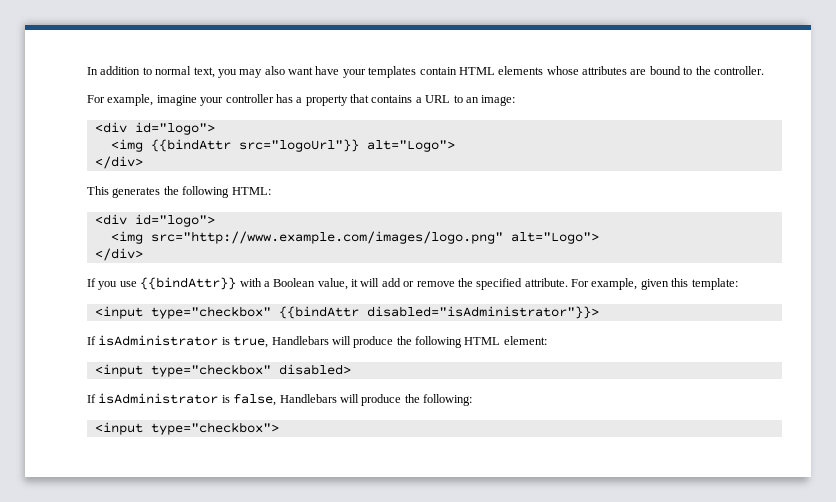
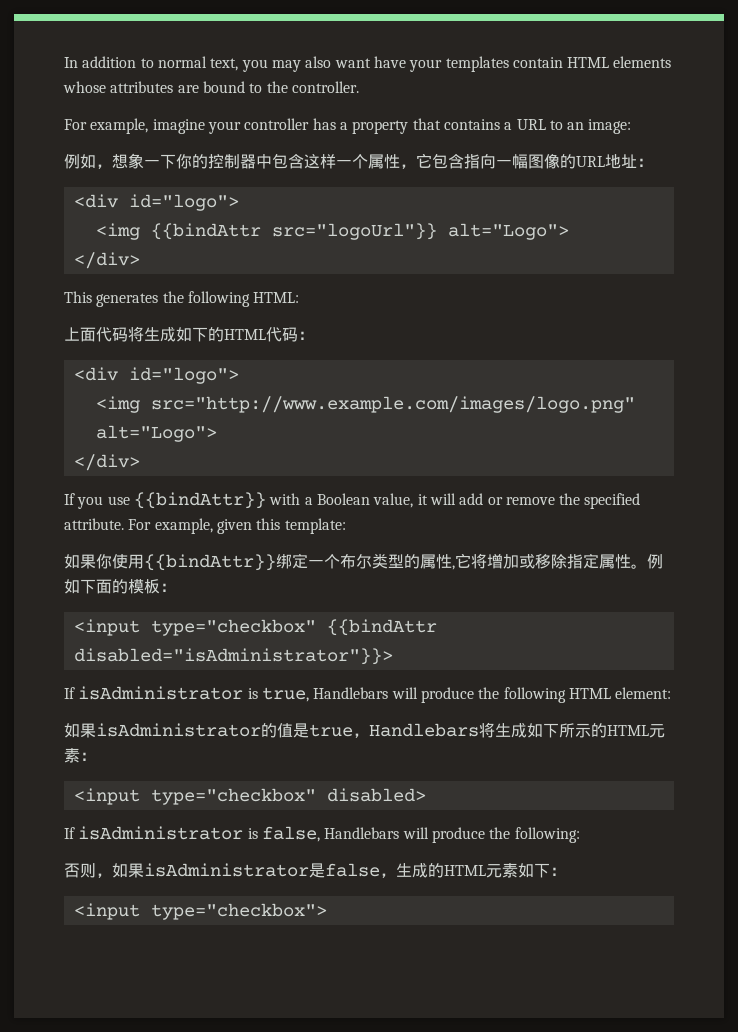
+ 例如，想象一下你的控制器中包含这样一个属性，它包含指向一幅图像的URL地址：
+ 上面代码将生成如下的HTML代码：
+ 如果你使用{{bindAttr}}绑定一个布尔类型的属性,它将增加或移除指定属性。例如下面的模板：
+ 如果isAdministrator的值是true，Handlebars将生成如下所示的HTML元素：
+ 否则，如果isAdministrator是false，生成的HTML元素如下：

